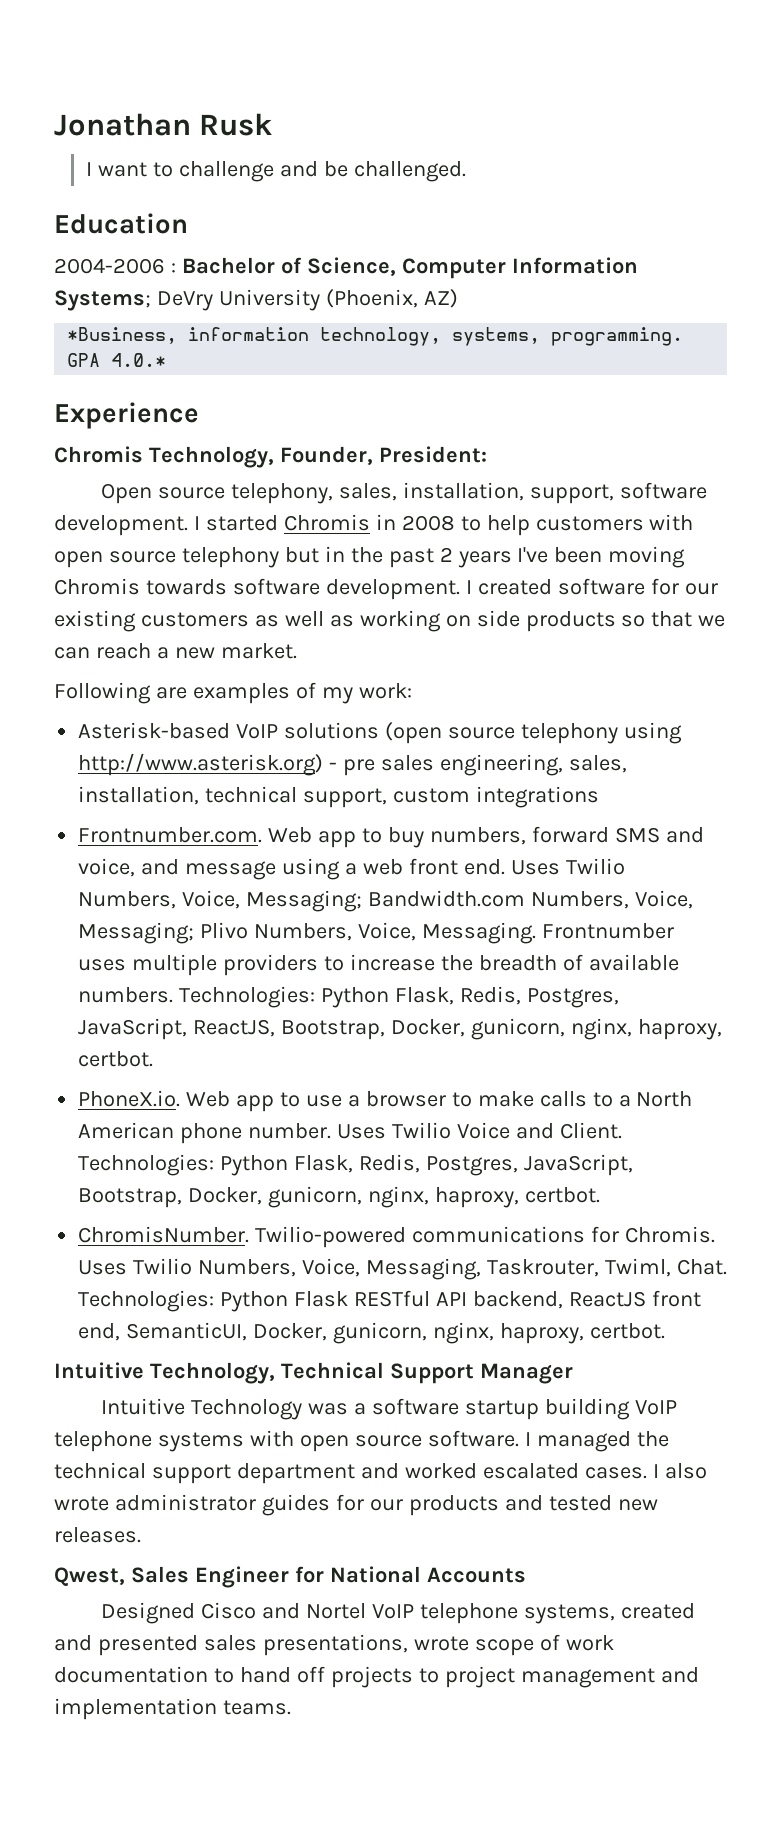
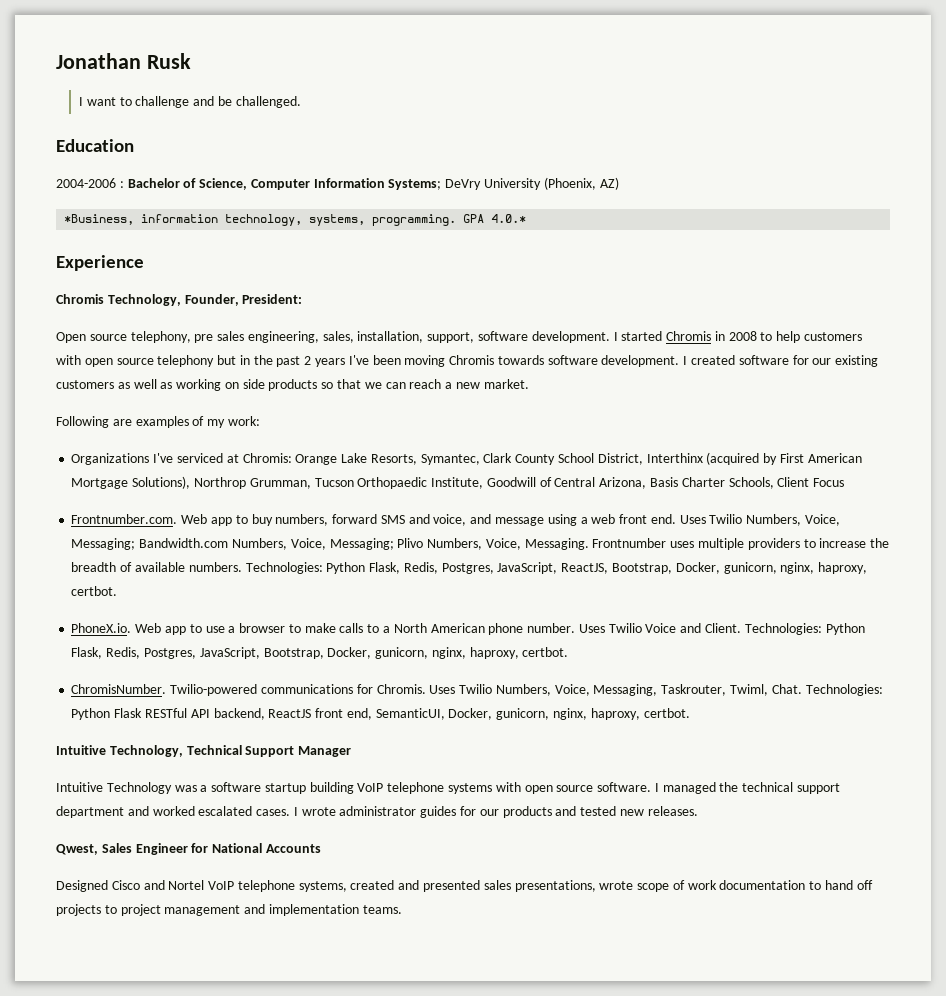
- Open source telephony, sales, installation, support, software development.
+ Open source telephony, pre sales engineering, sales, installation, support, software development.
- Asterisk-based VoIP solutions (open source telephony using http://www.asterisk.org) - pre sales engineering, sales, installation, technical support, custom integrations
+ Organizations I've serviced at Chromis: Orange Lake Resorts, Symantec, Clark County School District, Interthinx (acquired by First American Mortgage Solutions), Northrop Grumman, Tucson Orthopaedic Institute, Goodwill of Central Arizona, Basis Charter Schools, Client Focus
- I also wrote administrator guides for our products and tested new releases.
+ I wrote administrator guides for our products and tested new releases.

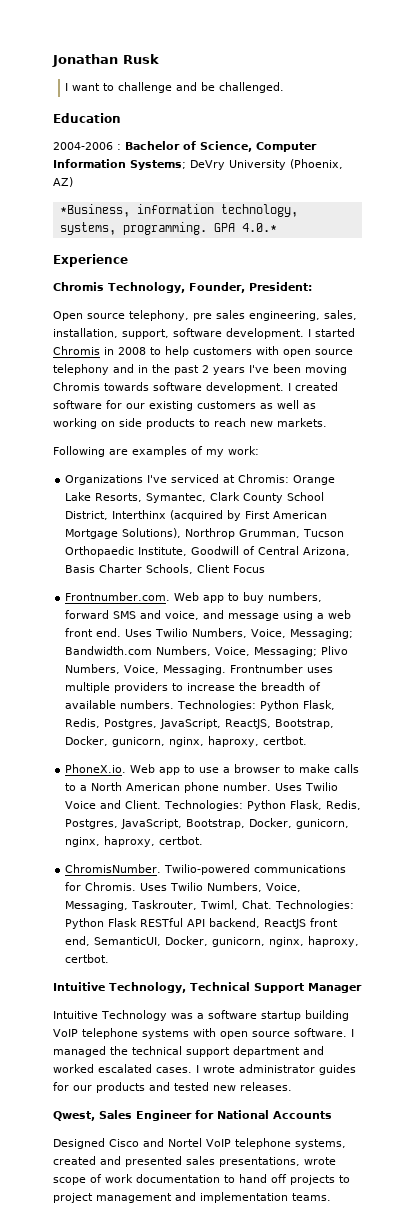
- I started Chromis in 2008 to help customers with open source telephony but in the past 2 years I've been moving Chromis towards software development.
+ I started Chromis in 2008 to help customers with open source telephony and in the past 2 years I've been moving Chromis towards software development.
- I created software for our existing customers as well as working on side products so that we can reach a new market.
+ I created software for our existing customers as well as working on side products to reach new markets.

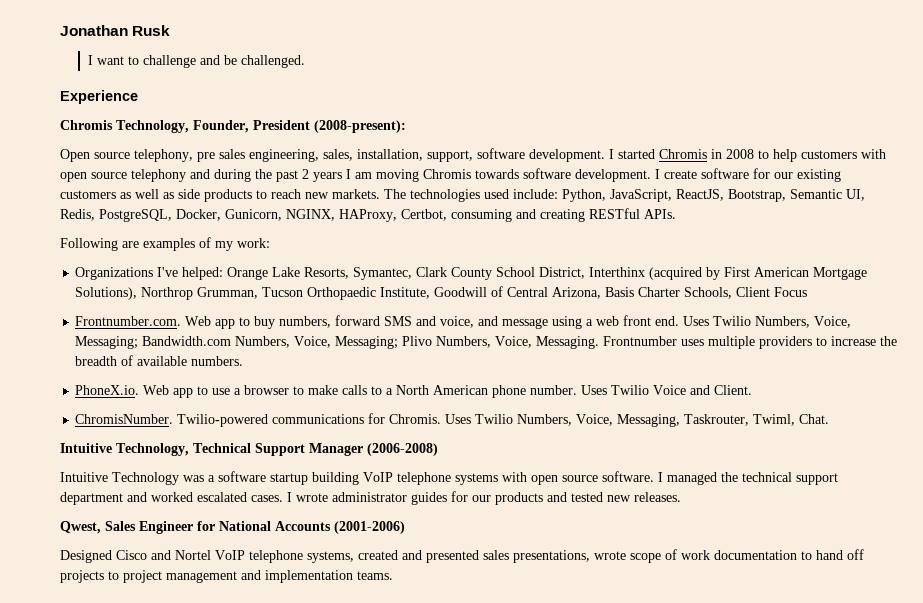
- Education
- 2004-2006 : Bachelor of Science, Computer Information Systems; DeVry University (Phoenix, AZ)
- *Business, information technology, systems, programming. GPA 4.0.*
- Chromis Technology, Founder, President:
+ Chromis Technology, Founder, President (2008-present):
- I started Chromis in 2008 to help customers with open source telephony and in the past 2 years I've been moving Chromis towards software development.
+ I started Chromis in 2008 to help customers with open source telephony and during the past 2 years I am moving Chromis towards software development.
- I created software for our existing customers as well as working on side products to reach new markets.
+ I create software for our existing customers as well as side products to reach new markets. The technologies used include: Python, JavaScript, ReactJS, Bootstrap, Semantic UI, Redis, PostgreSQL, Docker, Gunicorn, NGINX, HAProxy, Certbot, consuming and creating RESTful APIs.
- Organizations I've serviced at Chromis: Orange Lake Resorts, Symantec, Clark County School District, Interthinx (acquired by First American Mortgage Solutions), Northrop Grumman, Tucson Orthopaedic Institute, Goodwill of Central Arizona, Basis Charter Schools, Client Focus
+ Organizations I've helped: Orange Lake Resorts, Symantec, Clark County School District, Interthinx (acquired by First American Mortgage Solutions), Northrop Grumman, Tucson Orthopaedic Institute, Goodwill of Central Arizona, Basis Charter Schools, Client Focus
- Technologies: Python Flask, Redis, Postgres, JavaScript, ReactJS, Bootstrap, Docker, gunicorn, nginx, haproxy, certbot.
- Technologies: Python Flask, Redis, Postgres, JavaScript, Bootstrap, Docker, gunicorn, nginx, haproxy, certbot.
- Technologies: Python Flask RESTful API backend, ReactJS front end, SemanticUI, Docker, gunicorn, nginx, haproxy, certbot.
- Intuitive Technology, Technical Support Manager
+ Intuitive Technology, Technical Support Manager (2006-2008)
- Qwest, Sales Engineer for National Accounts
+ Qwest, Sales Engineer for National Accounts (2001-2006)

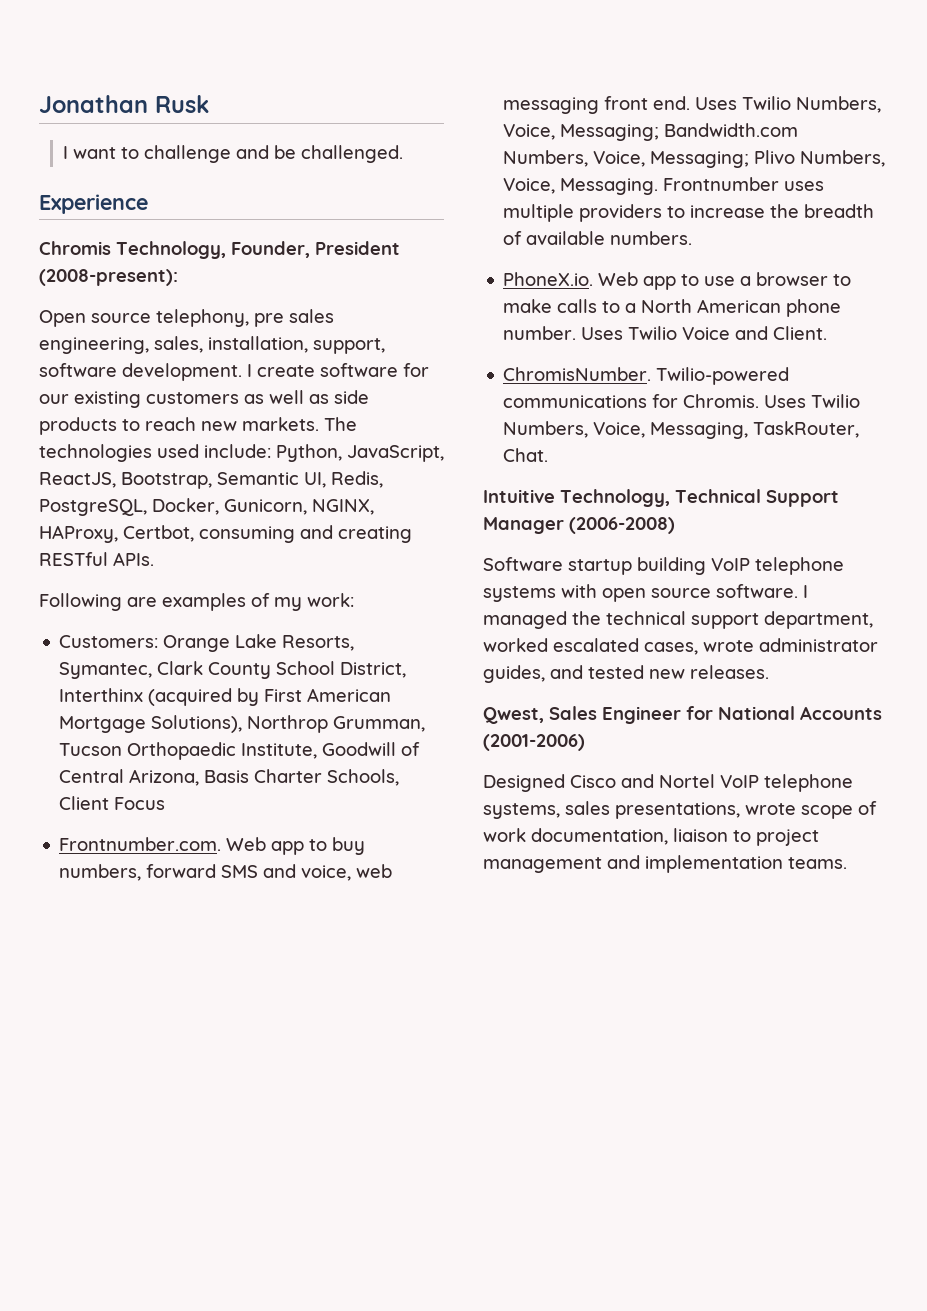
- I started Chromis in 2008 to help customers with open source telephony and during the past 2 years I am moving Chromis towards software development. I create software for our existing customers as well as side products to reach new markets.
+ I create software for our existing customers as well as side products to reach new markets.
- Organizations I've helped: Orange Lake Resorts, Symantec, Clark County School District, Interthinx (acquired by First American Mortgage Solutions), Northrop Grumman, Tucson Orthopaedic Institute, Goodwill of Central Arizona, Basis Charter Schools, Client Focus
+ Customers: Orange Lake Resorts, Symantec, Clark County School District, Interthinx (acquired by First American Mortgage Solutions), Northrop Grumman, Tucson Orthopaedic Institute, Goodwill of Central Arizona, Basis Charter Schools, Client Focus
- Frontnumber.com. Web app to buy numbers, forward SMS and voice, and message using a web front end.
+ Frontnumber.com. Web app to buy numbers, forward SMS and voice, web messaging front end.
- Uses Twilio Numbers, Voice, Messaging, Taskrouter, Twiml, Chat.
+ Uses Twilio Numbers, Voice, Messaging, TaskRouter, Chat.
- Intuitive Technology was a software startup building VoIP telephone systems with open source software.
+ Software startup building VoIP telephone systems with open source software.
- I managed the technical support department and worked escalated cases. I wrote administrator guides for our products and tested new releases.
+ I managed the technical support department, worked escalated cases, wrote administrator guides, and tested new releases.
- Designed Cisco and Nortel VoIP telephone systems, created and presented sales presentations, wrote scope of work documentation to hand off projects to project management and implementation teams.
+ Designed Cisco and Nortel VoIP telephone systems, sales presentations, wrote scope of work documentation, liaison to project management and implementation teams.

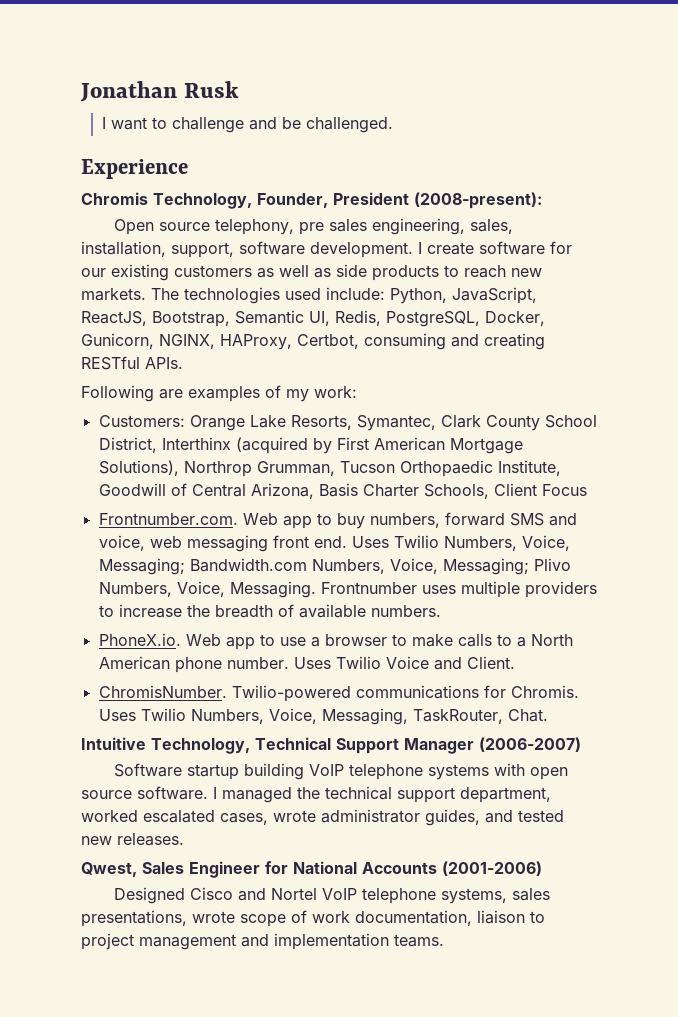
- Intuitive Technology, Technical Support Manager (2006-2008)
+ Intuitive Technology, Technical Support Manager (2006-2007)

